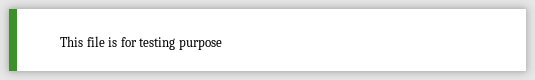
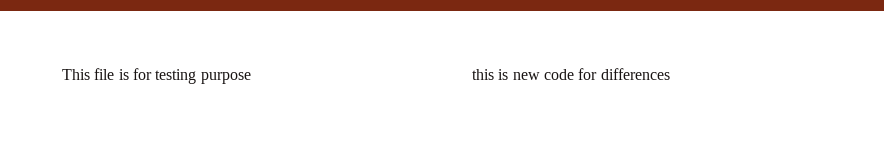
+ this is new code for differences

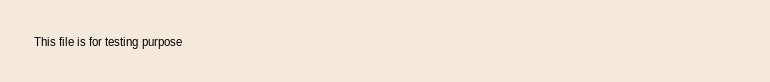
- this is new code for differences

